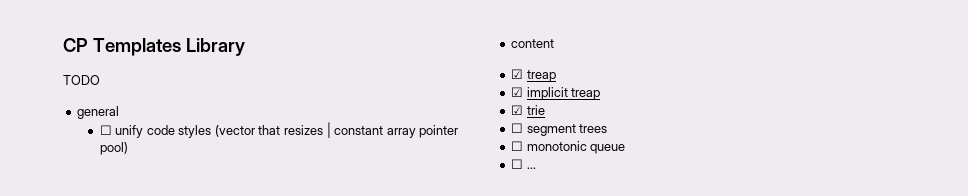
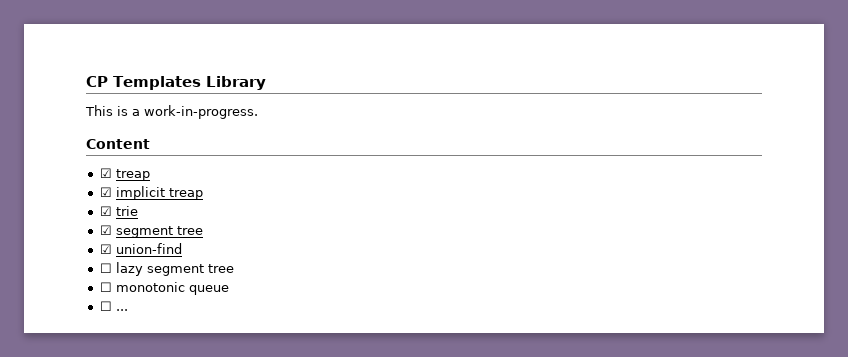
- TODO
- general
- ☐ unify code styles (vector that resizes | constant array pointer pool)
- content
+ This is a work-in-progress.
+ Content
- ☐ segment trees
+ ☑ segment tree
+ ☑ union-find
+ ☐ lazy segment tree

